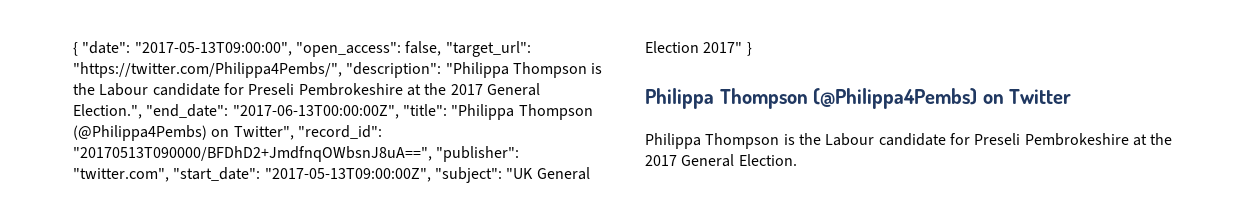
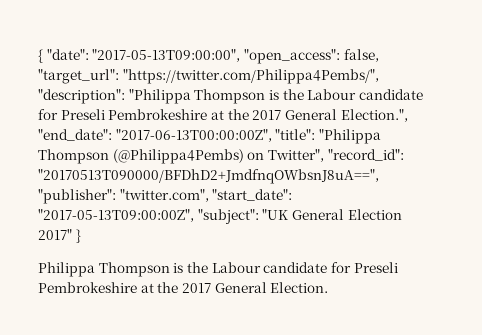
- Philippa Thompson (@Philippa4Pembs) on Twitter

